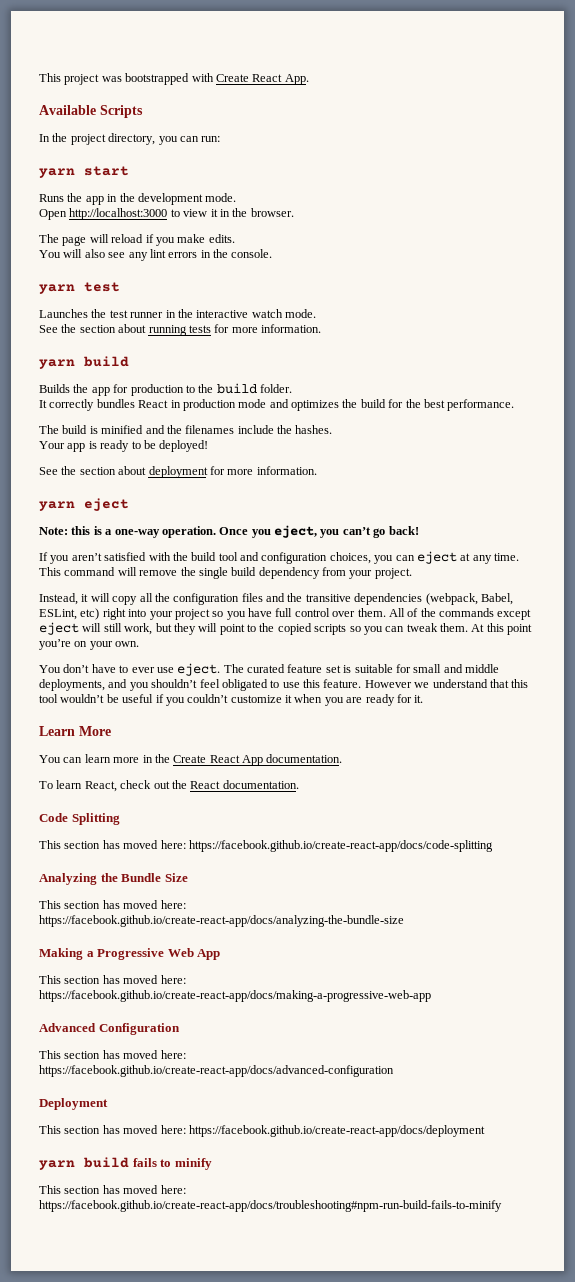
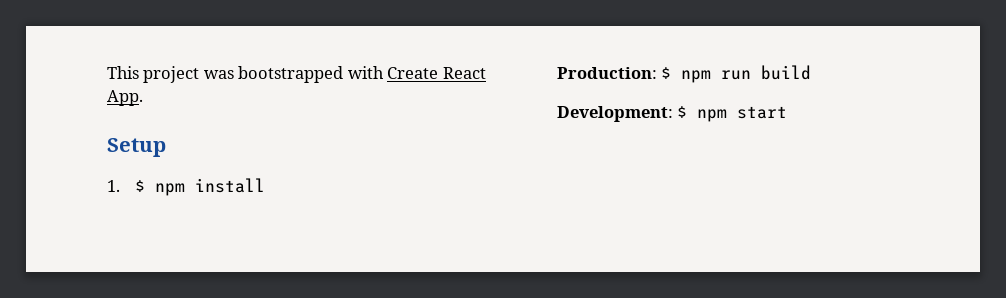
- Available Scripts
- In the project directory, you can run:
- yarn start
- Runs the app in the development mode.
- Open http://localhost:3000 to view it in the browser.
- The page will reload if you make edits.
- You will also see any lint errors in the console.
- yarn test
- Launches the test runner in the interactive watch mode.
- See the section about running tests for more information.
- yarn build
- Builds the app for production to the build folder.
- It correctly bundles React in production mode and optimizes the build for the best performance.
- The build is minified and the filenames include the hashes.
- Your app is ready to be deployed!
- See the section about deployment for more information.
- yarn eject
- Note: this is a one-way operation. Once you eject, you can’t go back!
- If you aren’t satisfied with the build tool and configuration choices, you can eject at any time. This command will remove the single build dependency from your project.
- Instead, it will copy all the configuration files and the transitive dependencies (webpack, Babel, ESLint, etc) right into your project so you have full control over them. All of the commands except eject will still work, but they will point to the copied scripts so you can tweak them. At this point you’re on your own.
- You don’t have to ever use eject. The curated feature set is suitable for small and middle deployments, and you shouldn’t feel obligated to use this feature. However we understand that this tool wouldn’t be useful if you couldn’t customize it when you are ready for it.
- Learn More
- You can learn more in the Create React App documentation.
- To learn React, check out the React documentation.
- Code Splitting
- This section has moved here: https://facebook.github.io/create-react-app/docs/code-splitting
- Analyzing the Bundle Size
- This section has moved here: https://facebook.github.io/create-react-app/docs/analyzing-the-bundle-size
- Making a Progressive Web App
- This section has moved here: https://facebook.github.io/create-react-app/docs/making-a-progressive-web-app
- Advanced Configuration
- This section has moved here: https://facebook.github.io/create-react-app/docs/advanced-configuration
- Deployment
- This section has moved here: https://facebook.github.io/create-react-app/docs/deployment
- yarn build fails to minify
- This section has moved here: https://facebook.github.io/create-react-app/docs/troubleshooting#npm-run-build-fails-to-minify
+ Setup
+ 1. $ npm install
+ Production: $ npm run build
+ Development: $ npm start

